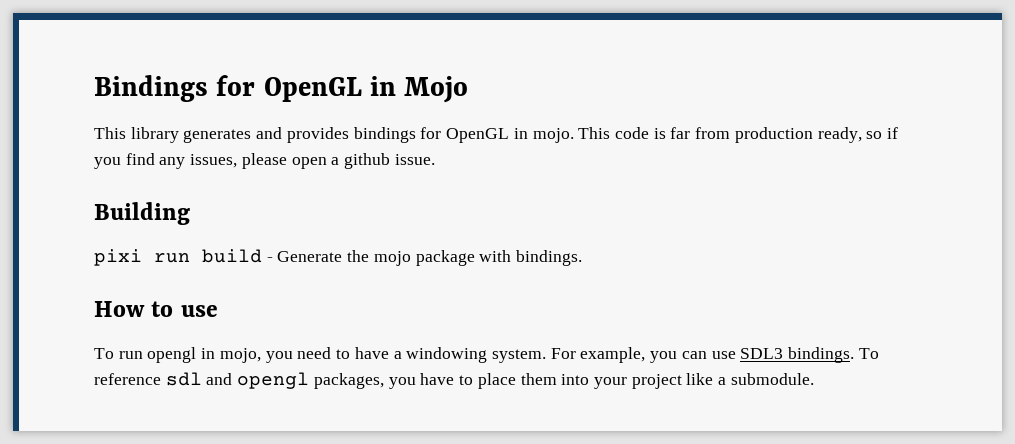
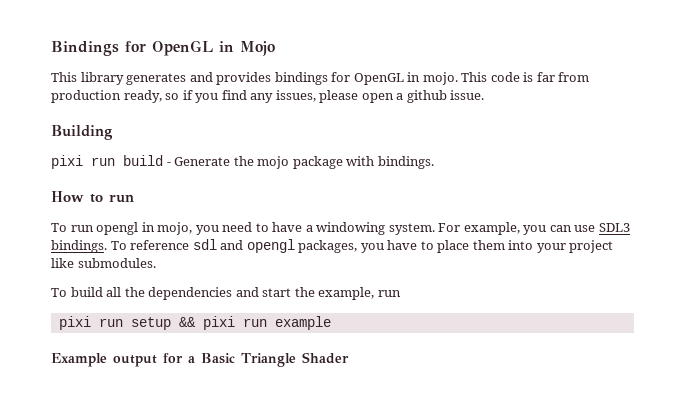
- How to use
+ How to run
- To reference sdl and opengl packages, you have to place them into your project like a submodule.
+ To reference sdl and opengl packages, you have to place them into your project like submodules.
+ To build all the dependencies and start the example, run
+ pixi run setup && pixi run example
+ Example output for a Basic Triangle Shader

